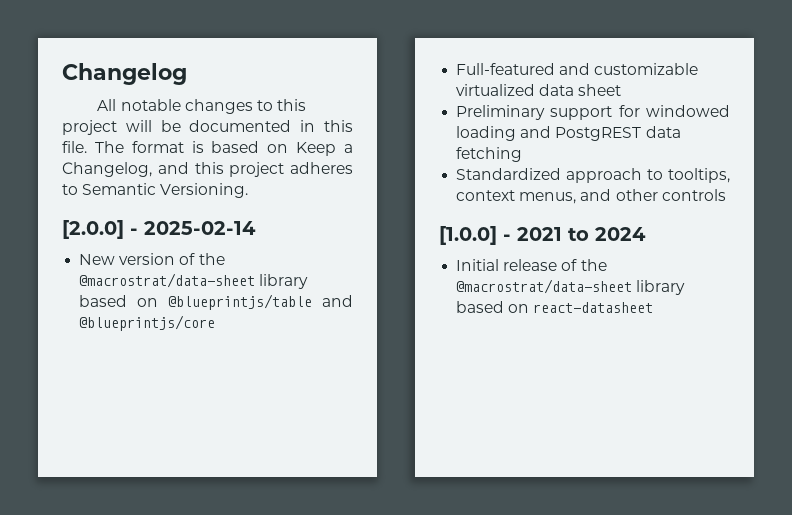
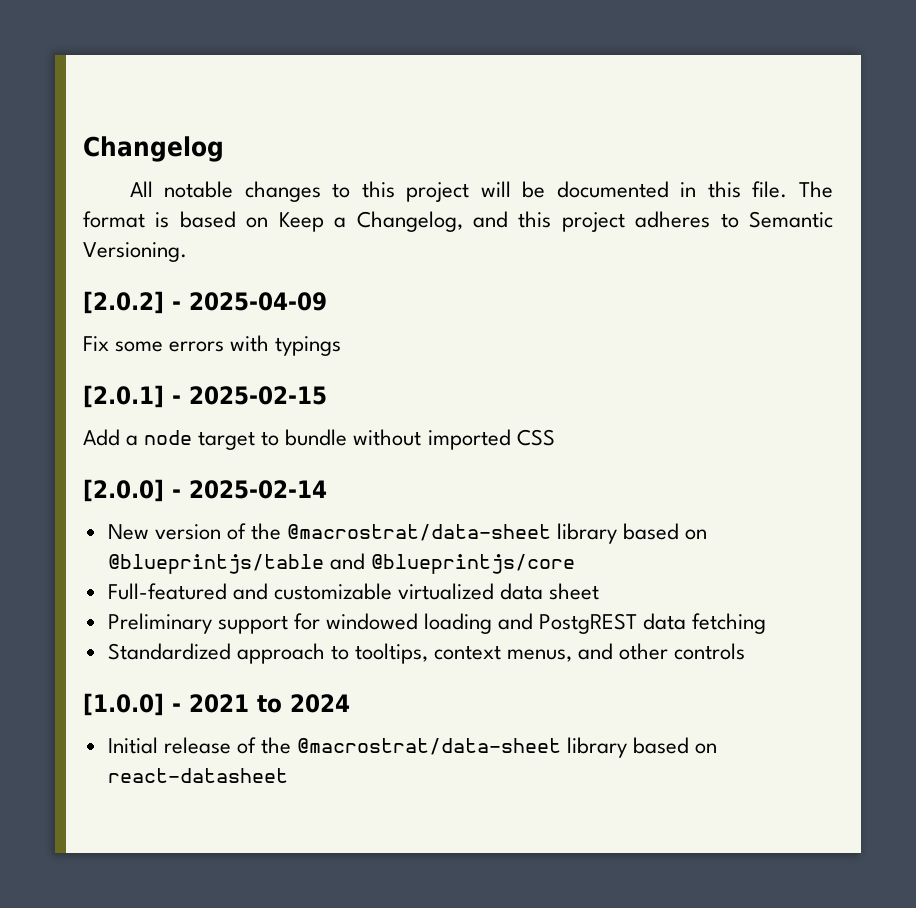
+ [2.0.2] - 2025-04-09
+ Fix some errors with typings
+ [2.0.1] - 2025-02-15
+ Add a node target to bundle without imported CSS

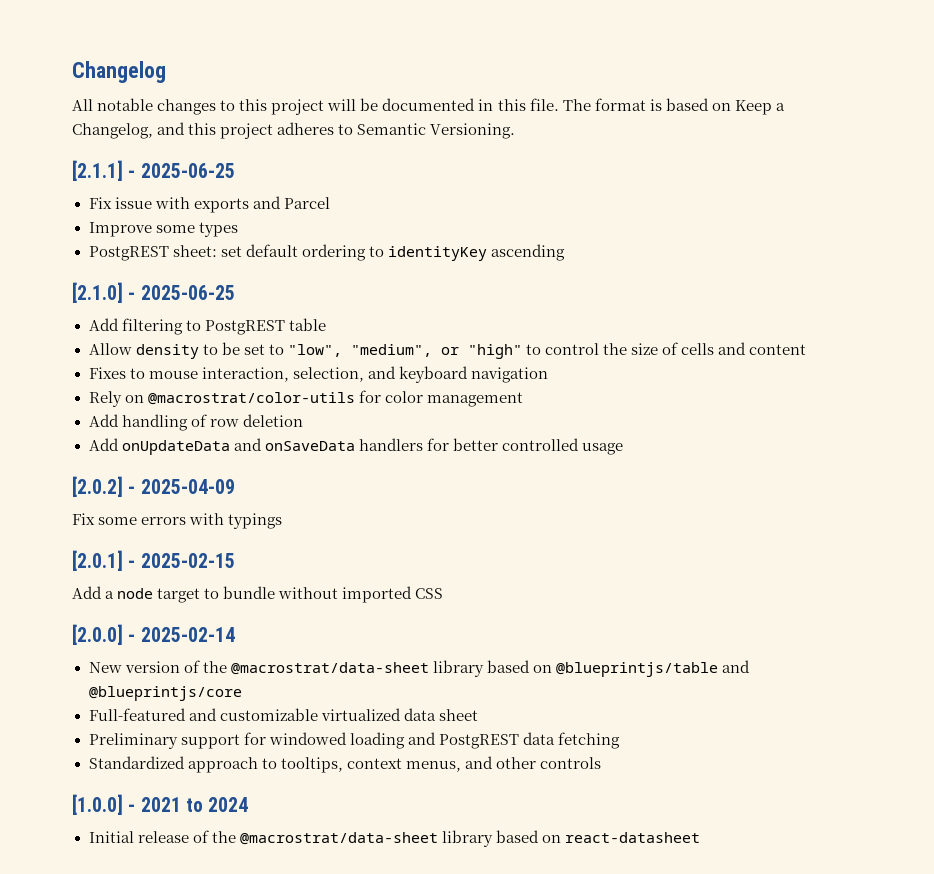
+ [2.1.1] - 2025-06-25
+ Fix issue with exports and Parcel
+ Improve some types
+ PostgREST sheet: set default ordering to identityKey ascending
+ [2.1.0] - 2025-06-25
+ Add filtering to PostgREST table
+ Allow density to be set to "low", "medium", or "high" to control the size of cells and content
+ Fixes to mouse interaction, selection, and keyboard navigation
+ Rely on @macrostrat/color-utils for color management
+ Add handling of row deletion
+ Add onUpdateData and onSaveData handlers for better controlled usage

